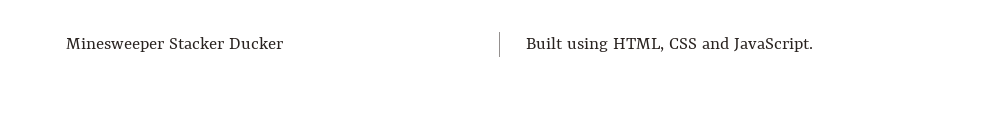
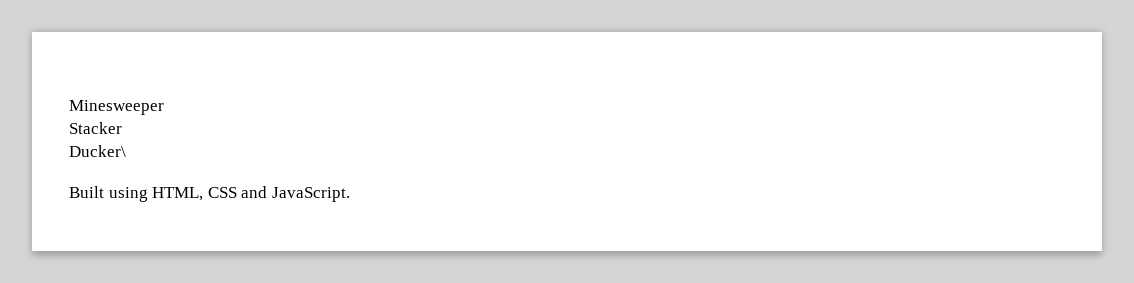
- Minesweeper Stacker Ducker
+ Minesweeper
+ Stacker
+ Ducker\

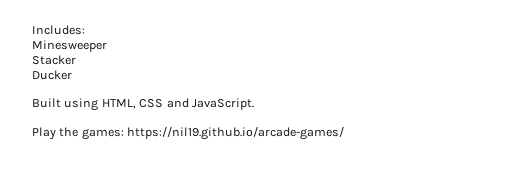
+ Includes:
- Ducker\
+ Ducker
+ Play the games: https://nil19.github.io/arcade-games/

